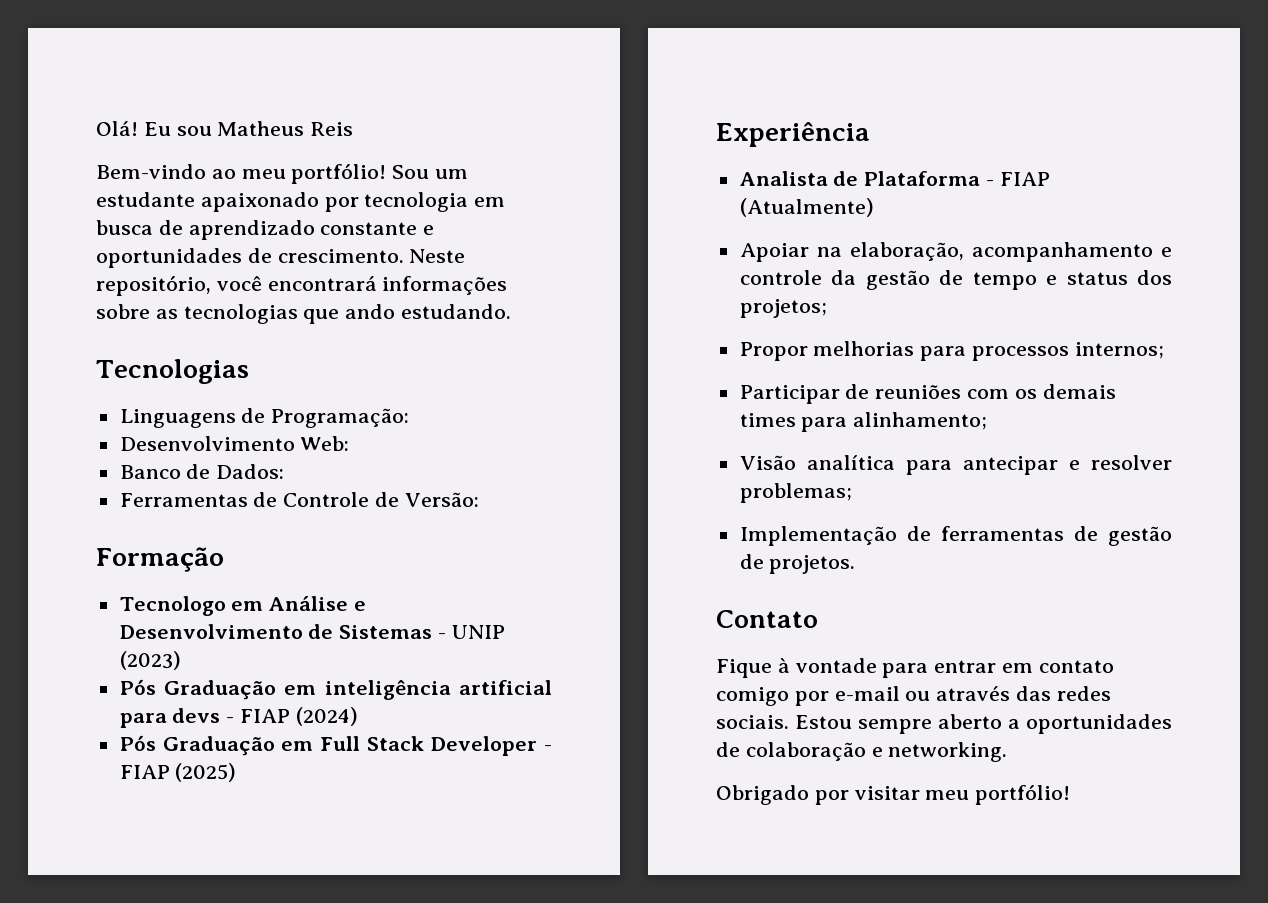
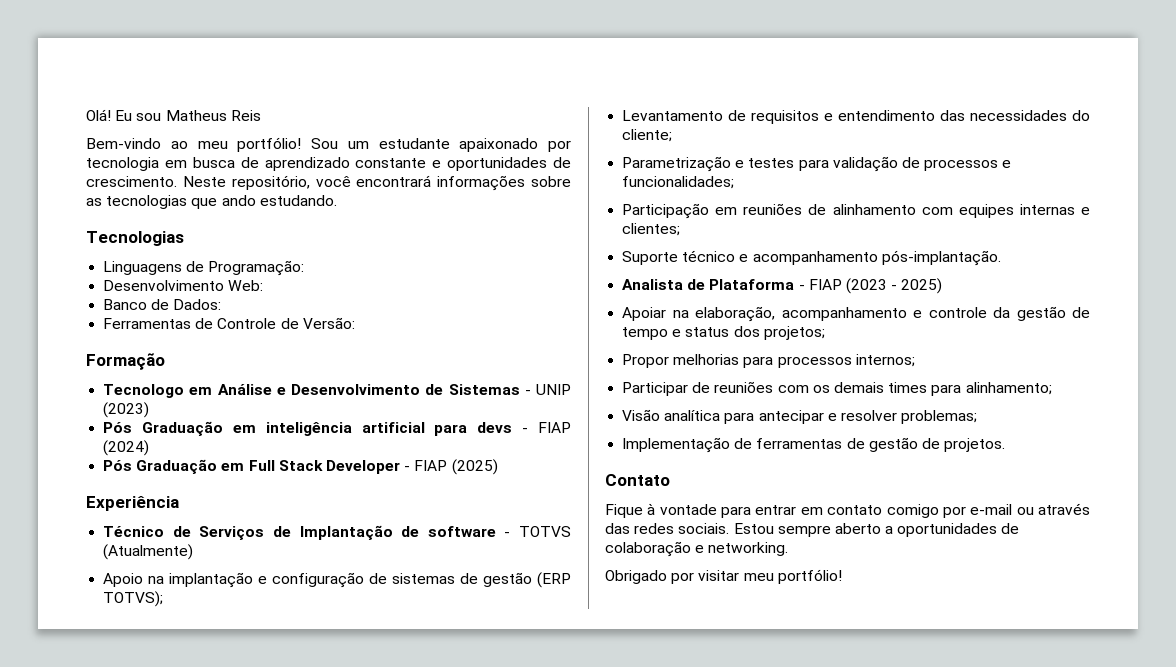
+ Técnico de Serviços de Implantação de software - TOTVS (Atualmente)
+ Apoio na implantação e configuração de sistemas de gestão (ERP TOTVS);
+ Levantamento de requisitos e entendimento das necessidades do cliente;
+ Parametrização e testes para validação de processos e funcionalidades;
+ Participação em reuniões de alinhamento com equipes internas e clientes;
+ Suporte técnico e acompanhamento pós-implantação.
- Analista de Plataforma - FIAP (Atualmente)
+ Analista de Plataforma - FIAP (2023 - 2025)

